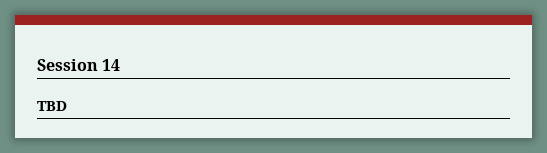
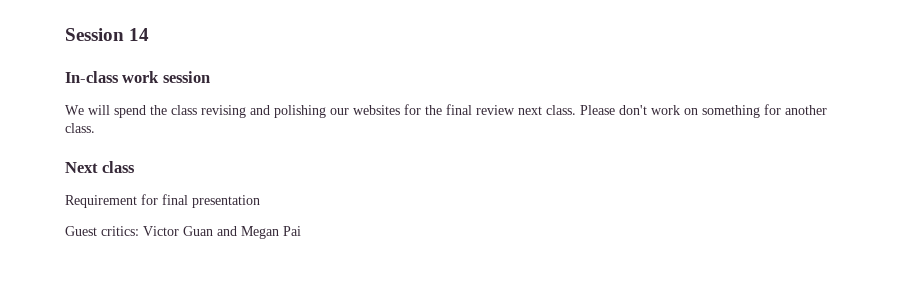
- TBD
+ In-class work session
+ We will spend the class revising and polishing our websites for the final review next class. Please don't work on something for another class.
+ Next class
+ Requirement for final presentation
+ Guest critics: Victor Guan and Megan Pai

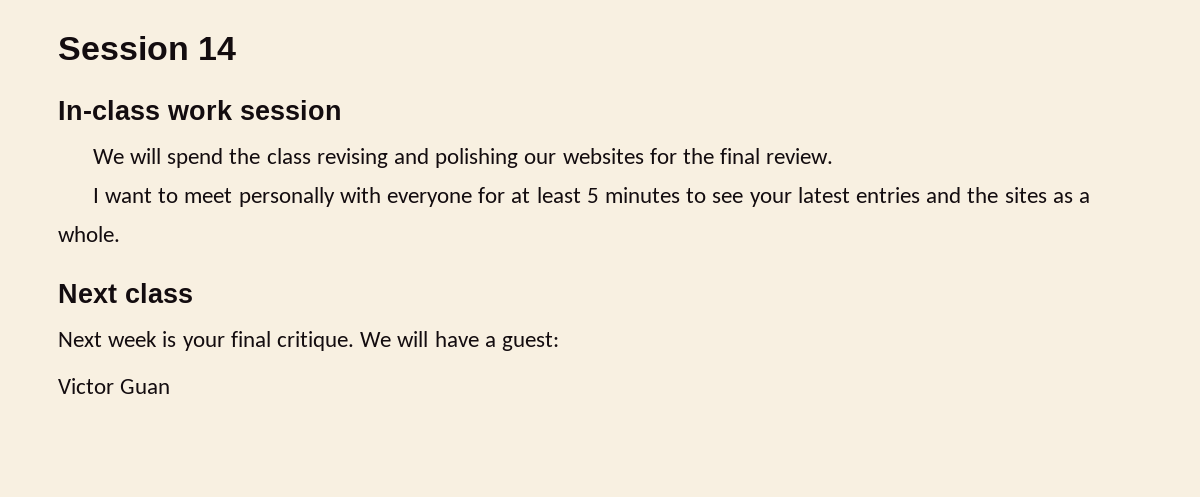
- We will spend the class revising and polishing our websites for the final review next class. Please don't work on something for another class.
+ We will spend the class revising and polishing our websites for the final review.
+ I want to meet personally with everyone for at least 5 minutes to see your latest entries and the sites as a whole.
  Next class
- Requirement for final presentation
- Guest critics: Victor Guan and Megan Pai
+ Next week is your final critique. We will have a guest:
+ Victor Guan

